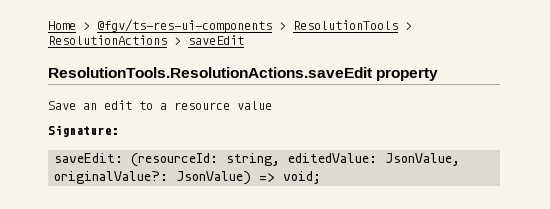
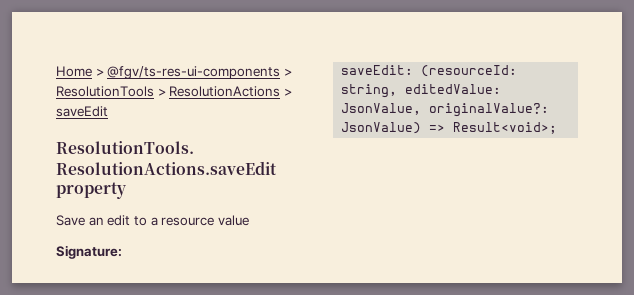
- saveEdit: (resourceId: string, editedValue: JsonValue, originalValue?: JsonValue) => void;
+ saveEdit: (resourceId: string, editedValue: JsonValue, originalValue?: JsonValue) => Result<void>;

